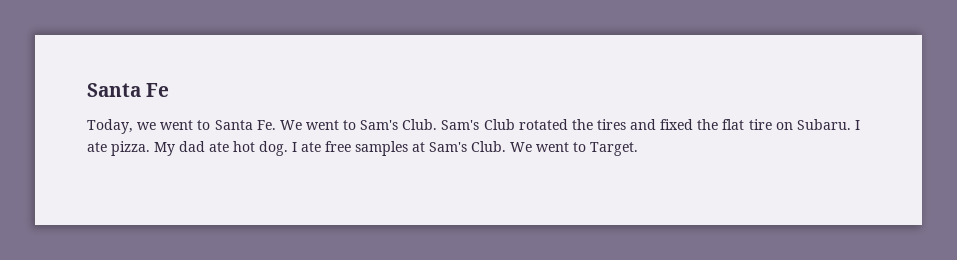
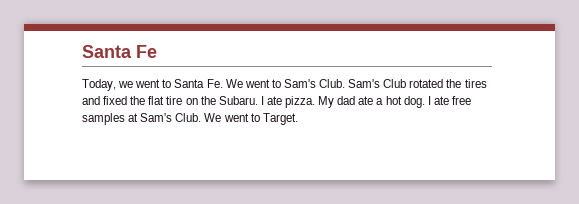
- Sam's Club rotated the tires and fixed the flat tire on Subaru.
+ Sam's Club rotated the tires and fixed the flat tire on the Subaru.
- My dad ate hot dog.
+ My dad ate a hot dog.

